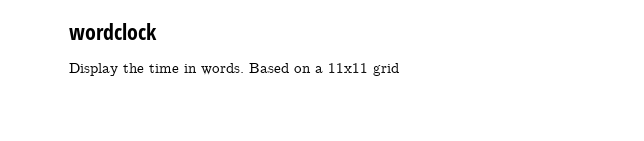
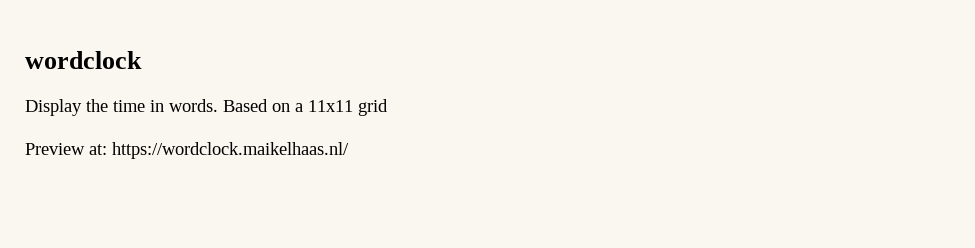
+ Preview at: https://wordclock.maikelhaas.nl/

